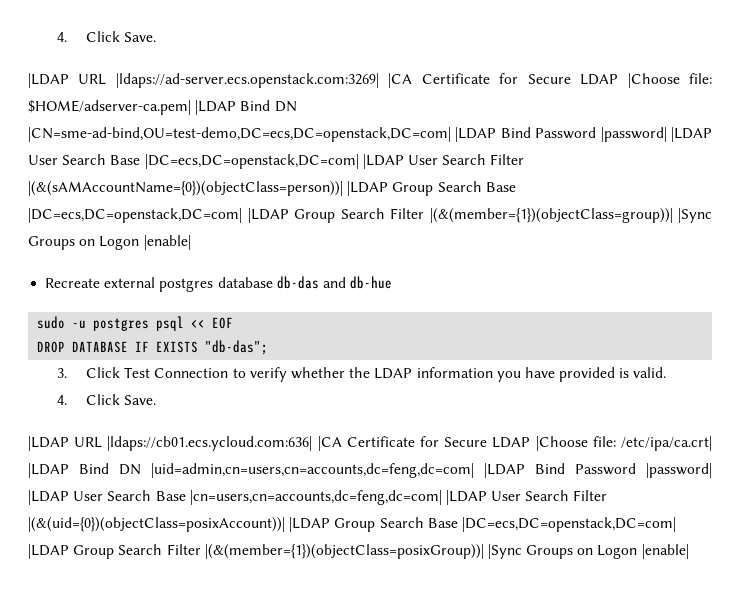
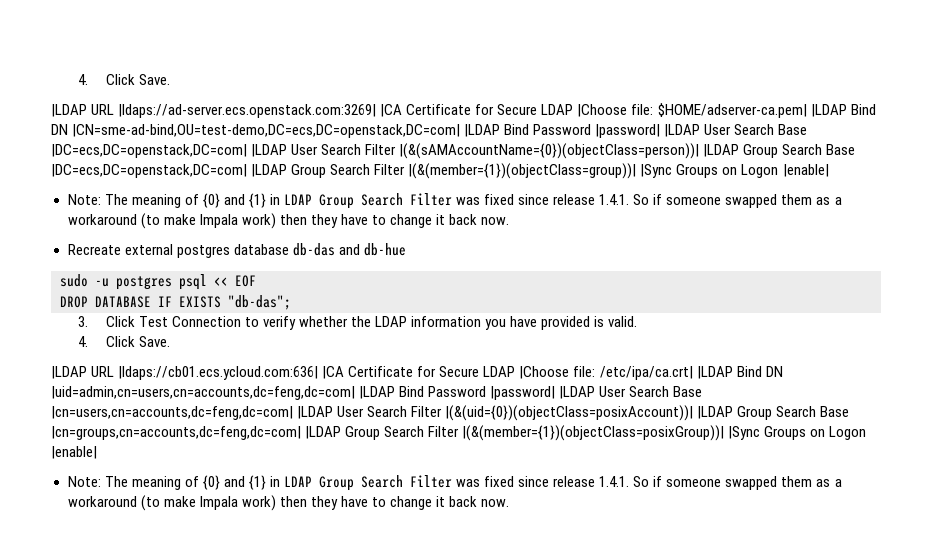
  |LDAP URL |ldaps://ad-server.ecs.openstack.com:3269| |CA Certificate for Secure LDAP |Choose file: $HOME/adserver-ca.pem| |LDAP Bind DN |CN=sme-ad-bind,OU=test-demo,DC=ecs,DC=openstack,DC=com| |LDAP Bind Password |password| |LDAP User Search Base |DC=ecs,DC=openstack,DC=com| |LDAP User Search Filter |(&(sAMAccountName={0})(objectClass=person))| |LDAP Group Search Base |DC=ecs,DC=openstack,DC=com| |LDAP Group Search Filter |(&(member={1})(objectClass=group))| |Sync Groups on Logon |enable|
+ Note: The meaning of {0} and {1} in LDAP Group Search Filter was fixed since release 1.4.1. So if someone swapped them as a workaround (to make Impala work) then they have to change it back now.
- |LDAP URL |ldaps://cb01.ecs.ycloud.com:636| |CA Certificate for Secure LDAP |Choose file: /etc/ipa/ca.crt| |LDAP Bind DN |uid=admin,cn=users,cn=accounts,dc=feng,dc=com| |LDAP Bind Password |password| |LDAP User Search Base |cn=users,cn=accounts,dc=feng,dc=com| |LDAP User Search Filter |(&(uid={0})(objectClass=posixAccount))| |LDAP Group Search Base |DC=ecs,DC=openstack,DC=com| |LDAP Group Search Filter |(&(member={1})(objectClass=posixGroup))| |Sync Groups on Logon |enable|
+ |LDAP URL |ldaps://cb01.ecs.ycloud.com:636| |CA Certificate for Secure LDAP |Choose file: /etc/ipa/ca.crt| |LDAP Bind DN |uid=admin,cn=users,cn=accounts,dc=feng,dc=com| |LDAP Bind Password |password| |LDAP User Search Base |cn=users,cn=accounts,dc=feng,dc=com| |LDAP User Search Filter |(&(uid={0})(objectClass=posixAccount))| |LDAP Group Search Base |cn=groups,cn=accounts,dc=feng,dc=com| |LDAP Group Search Filter |(&(member={1})(objectClass=posixGroup))| |Sync Groups on Logon |enable|
+ Note: The meaning of {0} and {1} in LDAP Group Search Filter was fixed since release 1.4.1. So if someone swapped them as a workaround (to make Impala work) then they have to change it back now.

